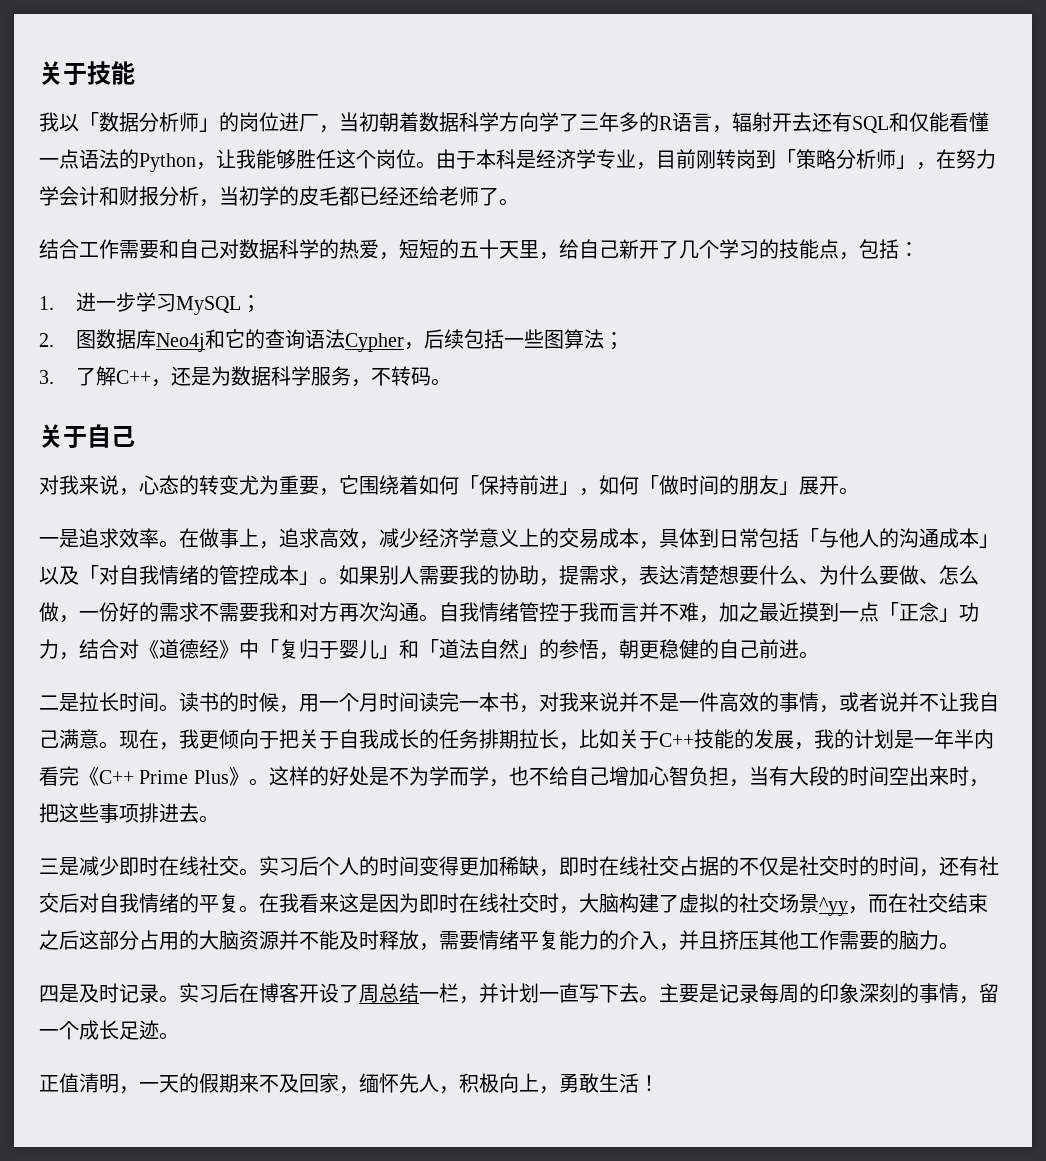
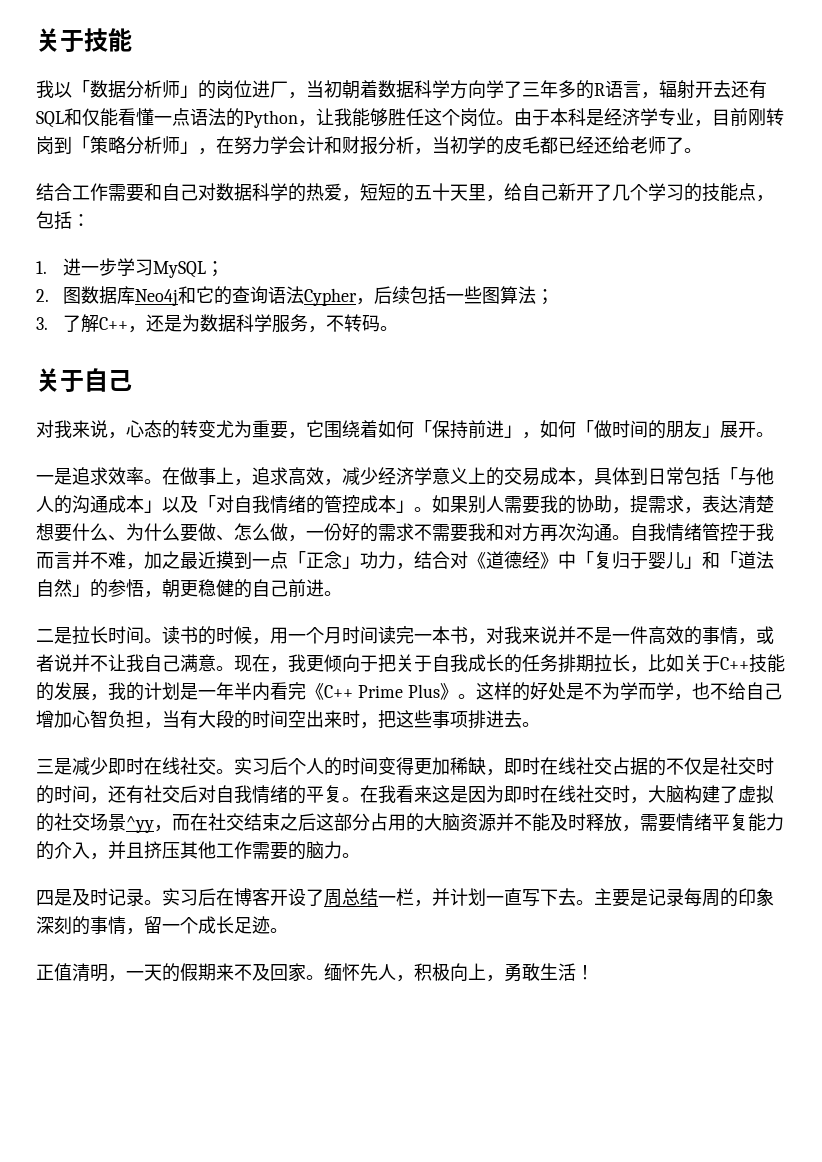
- 正值清明，一天的假期来不及回家，缅怀先人，积极向上，勇敢生活！
+ 正值清明，一天的假期来不及回家。缅怀先人，积极向上，勇敢生活！

